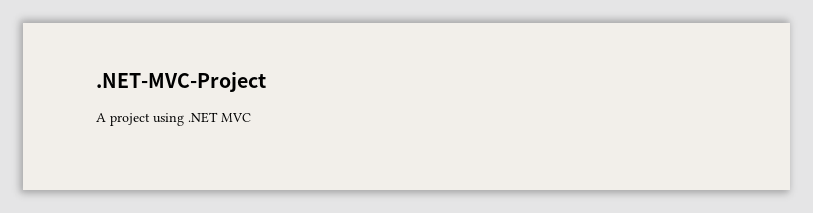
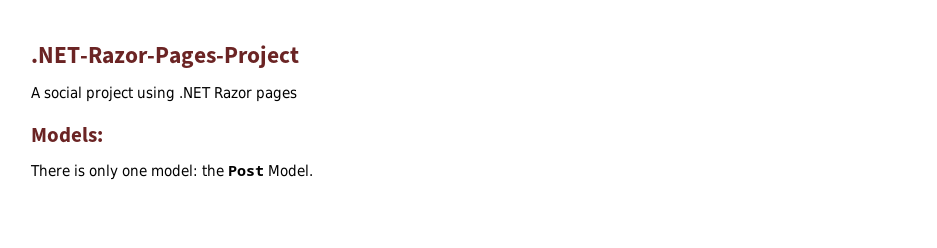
- .NET-MVC-Project
+ .NET-Razor-Pages-Project
- A project using .NET MVC
+ A social project using .NET Razor pages
+ Models:
+ There is only one model: the Post Model.

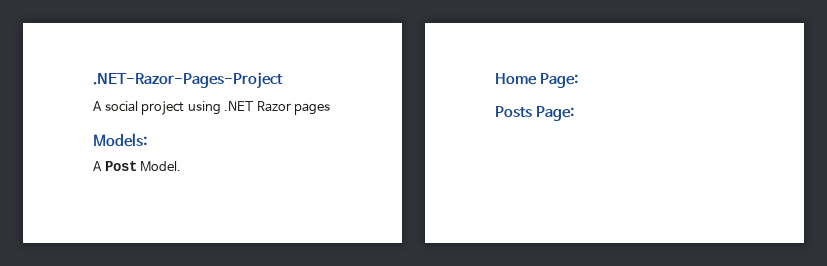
- There is only one model: the Post Model.
+ A Post Model.
+ Home Page:
+ Posts Page:

